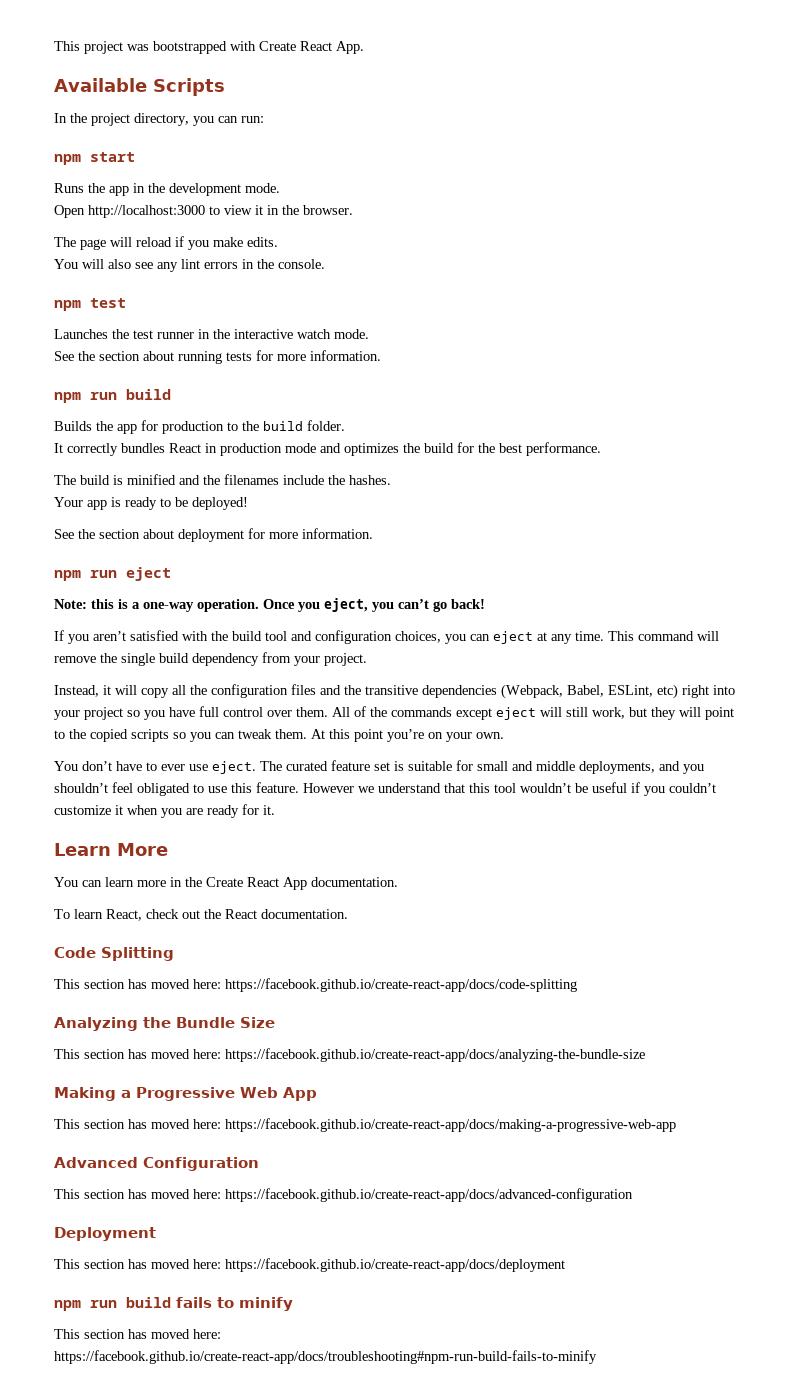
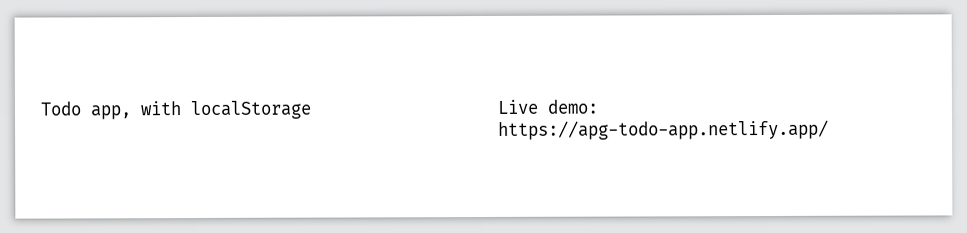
- This project was bootstrapped with Create React App.
- Available Scripts
- In the project directory, you can run:
- npm start
- Runs the app in the development mode.
- Open http://localhost:3000 to view it in the browser.
- The page will reload if you make edits.
- You will also see any lint errors in the console.
- npm test
- Launches the test runner in the interactive watch mode.
- See the section about running tests for more information.
- npm run build
- Builds the app for production to the build folder.
- It correctly bundles React in production mode and optimizes the build for the best performance.
- The build is minified and the filenames include the hashes.
- Your app is ready to be deployed!
- See the section about deployment for more information.
- npm run eject
- Note: this is a one-way operation. Once you eject, you can’t go back!
- If you aren’t satisfied with the build tool and configuration choices, you can eject at any time. This command will remove the single build dependency from your project.
- Instead, it will copy all the configuration files and the transitive dependencies (Webpack, Babel, ESLint, etc) right into your project so you have full control over them. All of the commands except eject will still work, but they will point to the copied scripts so you can tweak them. At this point you’re on your own.
- You don’t have to ever use eject. The curated feature set is suitable for small and middle deployments, and you shouldn’t feel obligated to use this feature. However we understand that this tool wouldn’t be useful if you couldn’t customize it when you are ready for it.
- Learn More
- You can learn more in the Create React App documentation.
- To learn React, check out the React documentation.
- Code Splitting
- This section has moved here: https://facebook.github.io/create-react-app/docs/code-splitting
- Analyzing the Bundle Size
- This section has moved here: https://facebook.github.io/create-react-app/docs/analyzing-the-bundle-size
- Making a Progressive Web App
- This section has moved here: https://facebook.github.io/create-react-app/docs/making-a-progressive-web-app
- Advanced Configuration
- This section has moved here: https://facebook.github.io/create-react-app/docs/advanced-configuration
- Deployment
- This section has moved here: https://facebook.github.io/create-react-app/docs/deployment
- npm run build fails to minify
- This section has moved here: https://facebook.github.io/create-react-app/docs/troubleshooting#npm-run-build-fails-to-minify
+ Todo app, with localStorage
+ Live demo: https://apg-todo-app.netlify.app/

